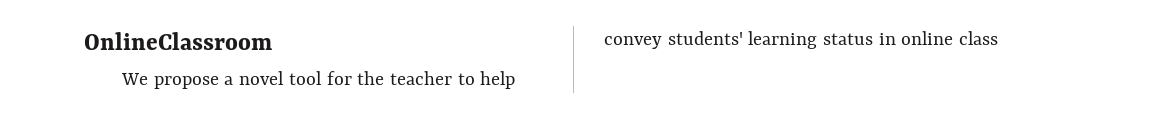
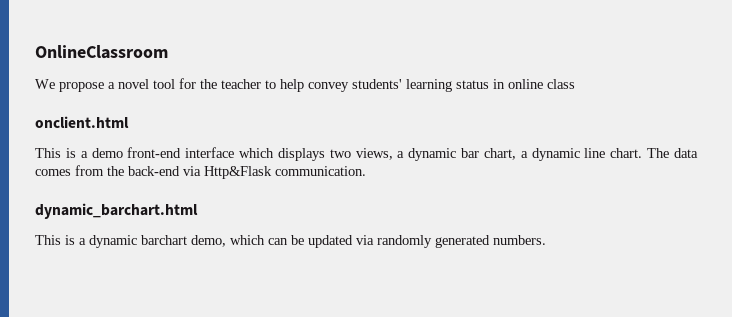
+ onclient.html
+ This is a demo front-end interface which displays two views, a dynamic bar chart, a dynamic line chart. The data comes from the back-end via Http&Flask communication.
+ dynamic_barchart.html
+ This is a dynamic barchart demo, which can be updated via randomly generated numbers.

